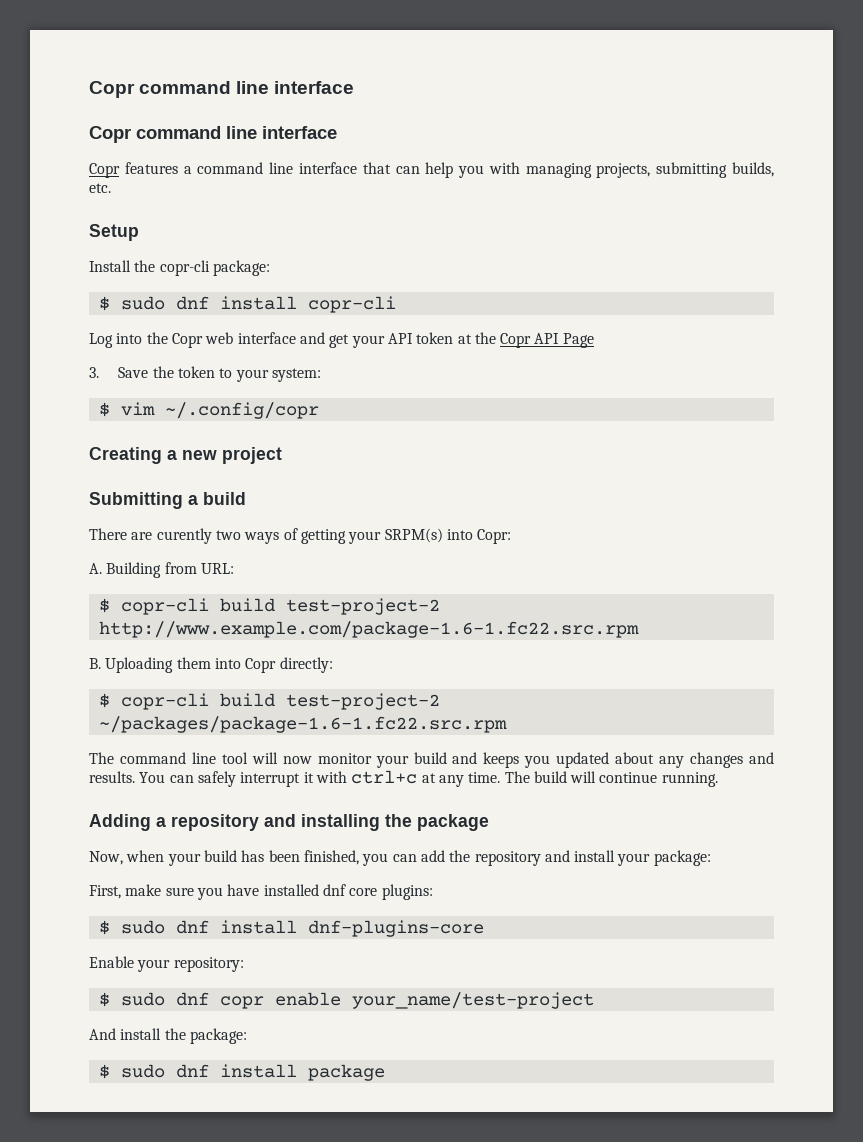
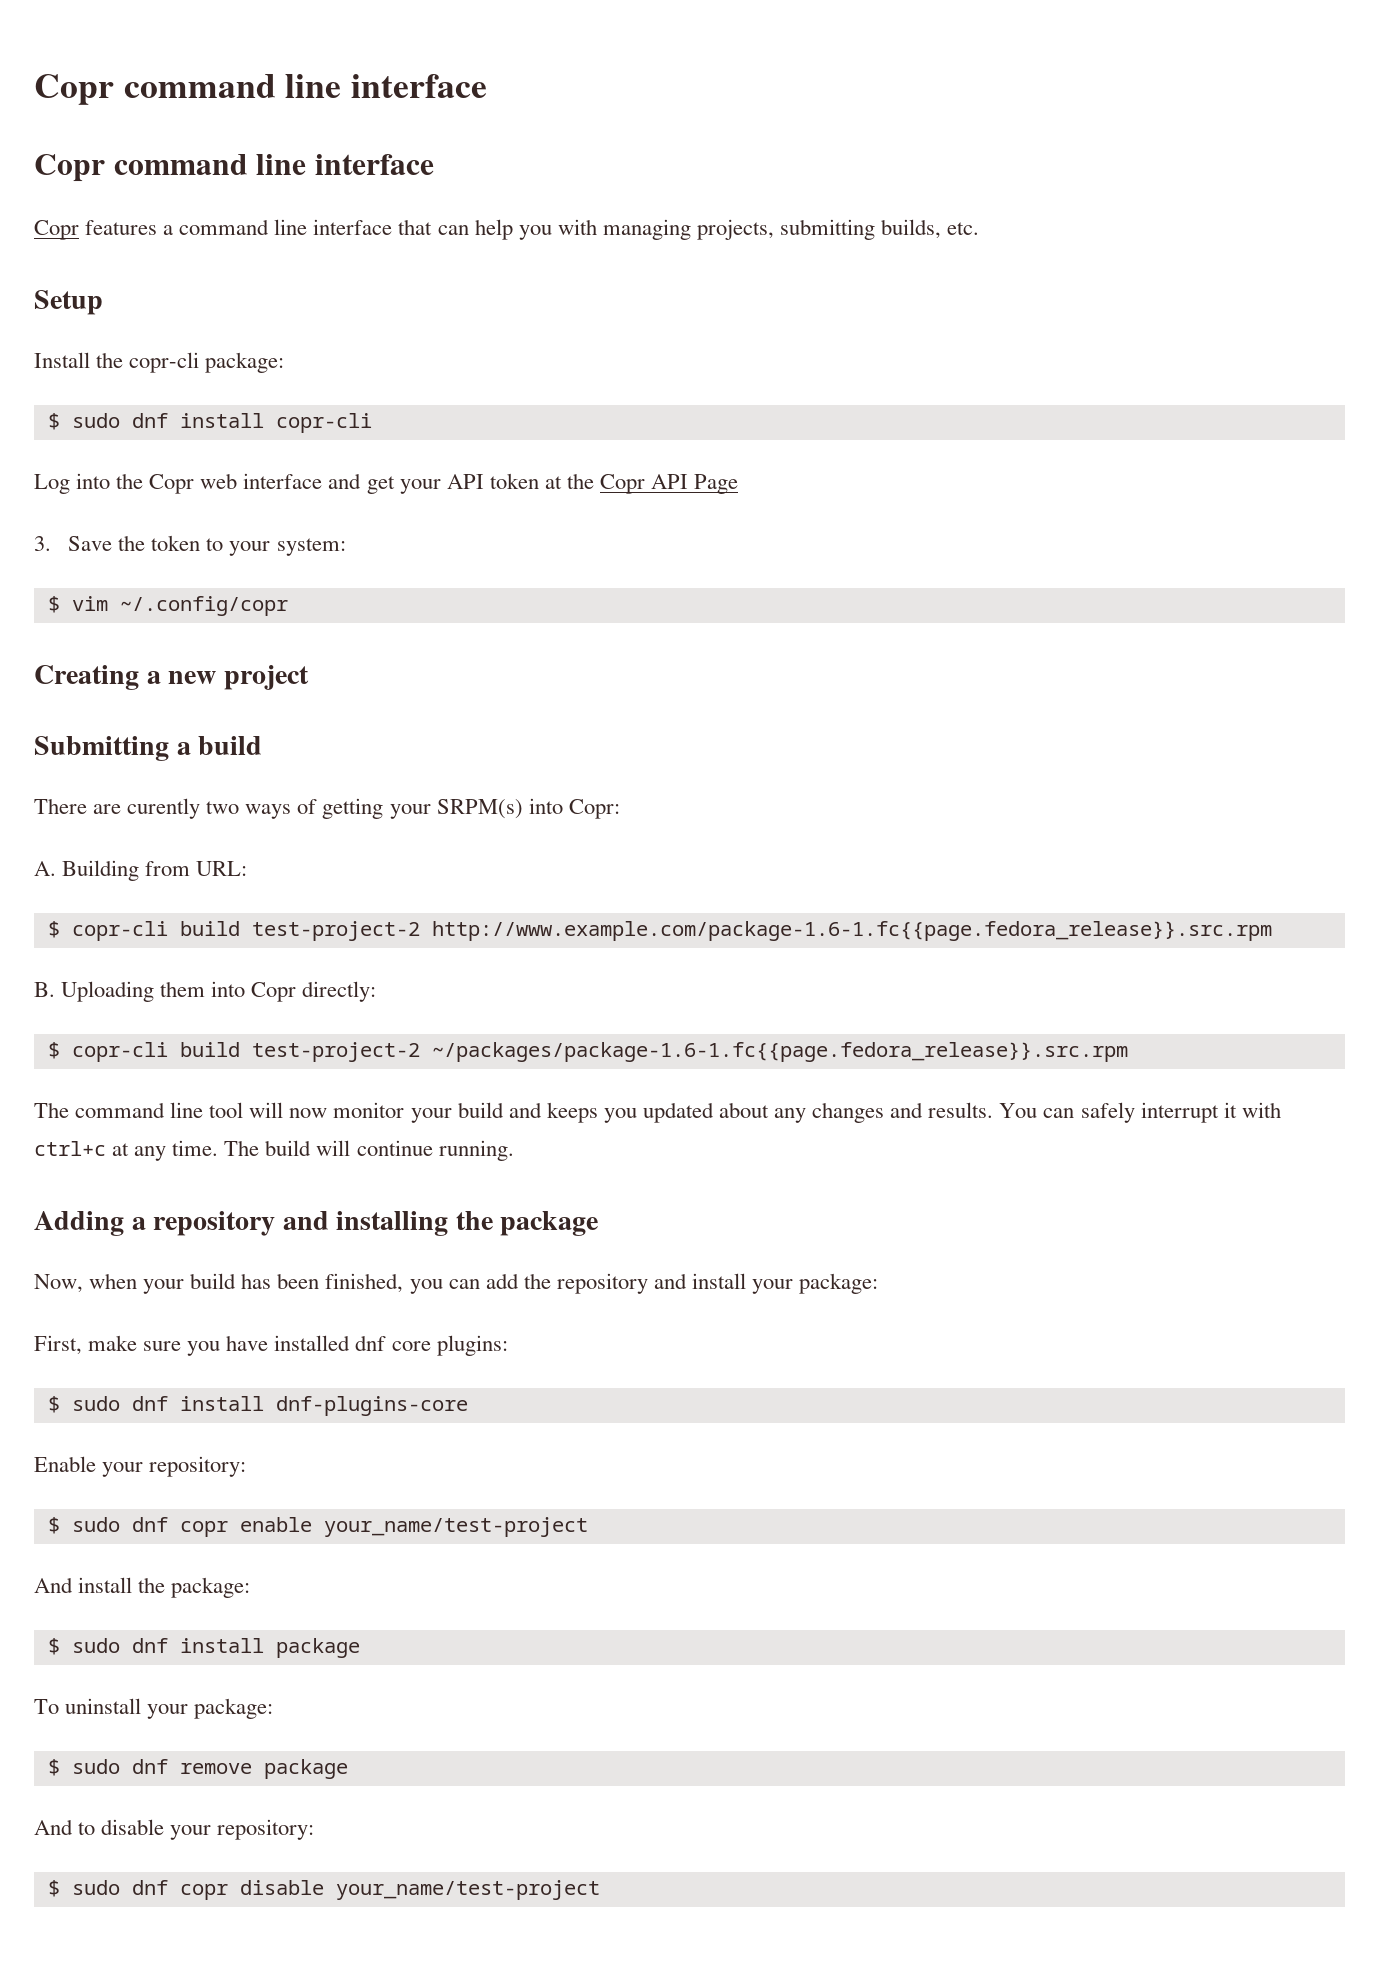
- $ copr-cli build test-project-2 http://www.example.com/package-1.6-1.fc22.src.rpm
+ $ copr-cli build test-project-2 http://www.example.com/package-1.6-1.fc{{page.fedora_release}}.src.rpm
- $ copr-cli build test-project-2 ~/packages/package-1.6-1.fc22.src.rpm
+ $ copr-cli build test-project-2 ~/packages/package-1.6-1.fc{{page.fedora_release}}.src.rpm
+ To uninstall your package:
+ $ sudo dnf remove package
+ And to disable your repository:
+ $ sudo dnf copr disable your_name/test-project

